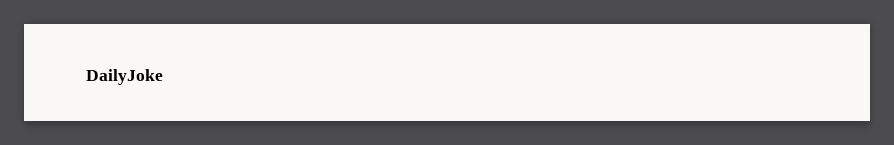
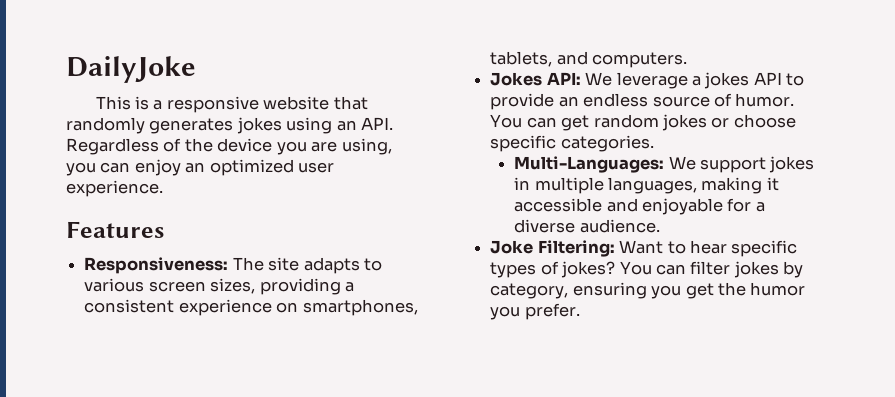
+ This is a responsive website that randomly generates jokes using an API. Regardless of the device you are using, you can enjoy an optimized user experience.
+ Features
+ Responsiveness: The site adapts to various screen sizes, providing a consistent experience on smartphones, tablets, and computers.
+ Jokes API: We leverage a jokes API to provide an endless source of humor. You can get random jokes or choose specific categories.
+ Multi-Languages: We support jokes in multiple languages, making it accessible and enjoyable for a diverse audience.
+ Joke Filtering: Want to hear specific types of jokes? You can filter jokes by category, ensuring you get the humor you prefer.

